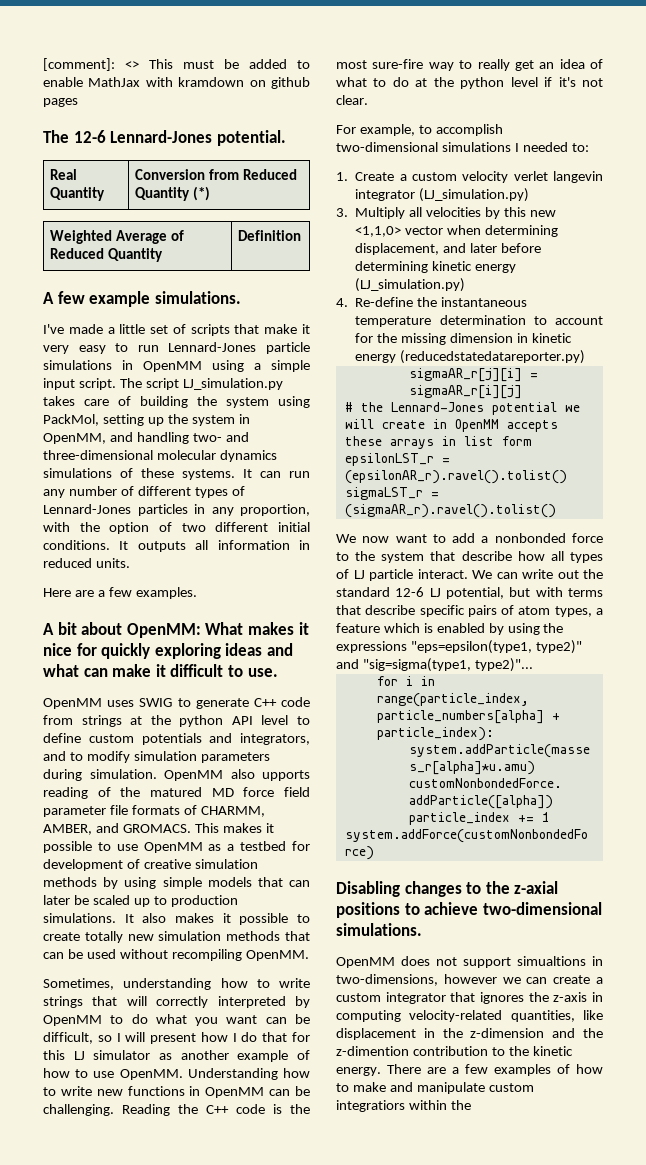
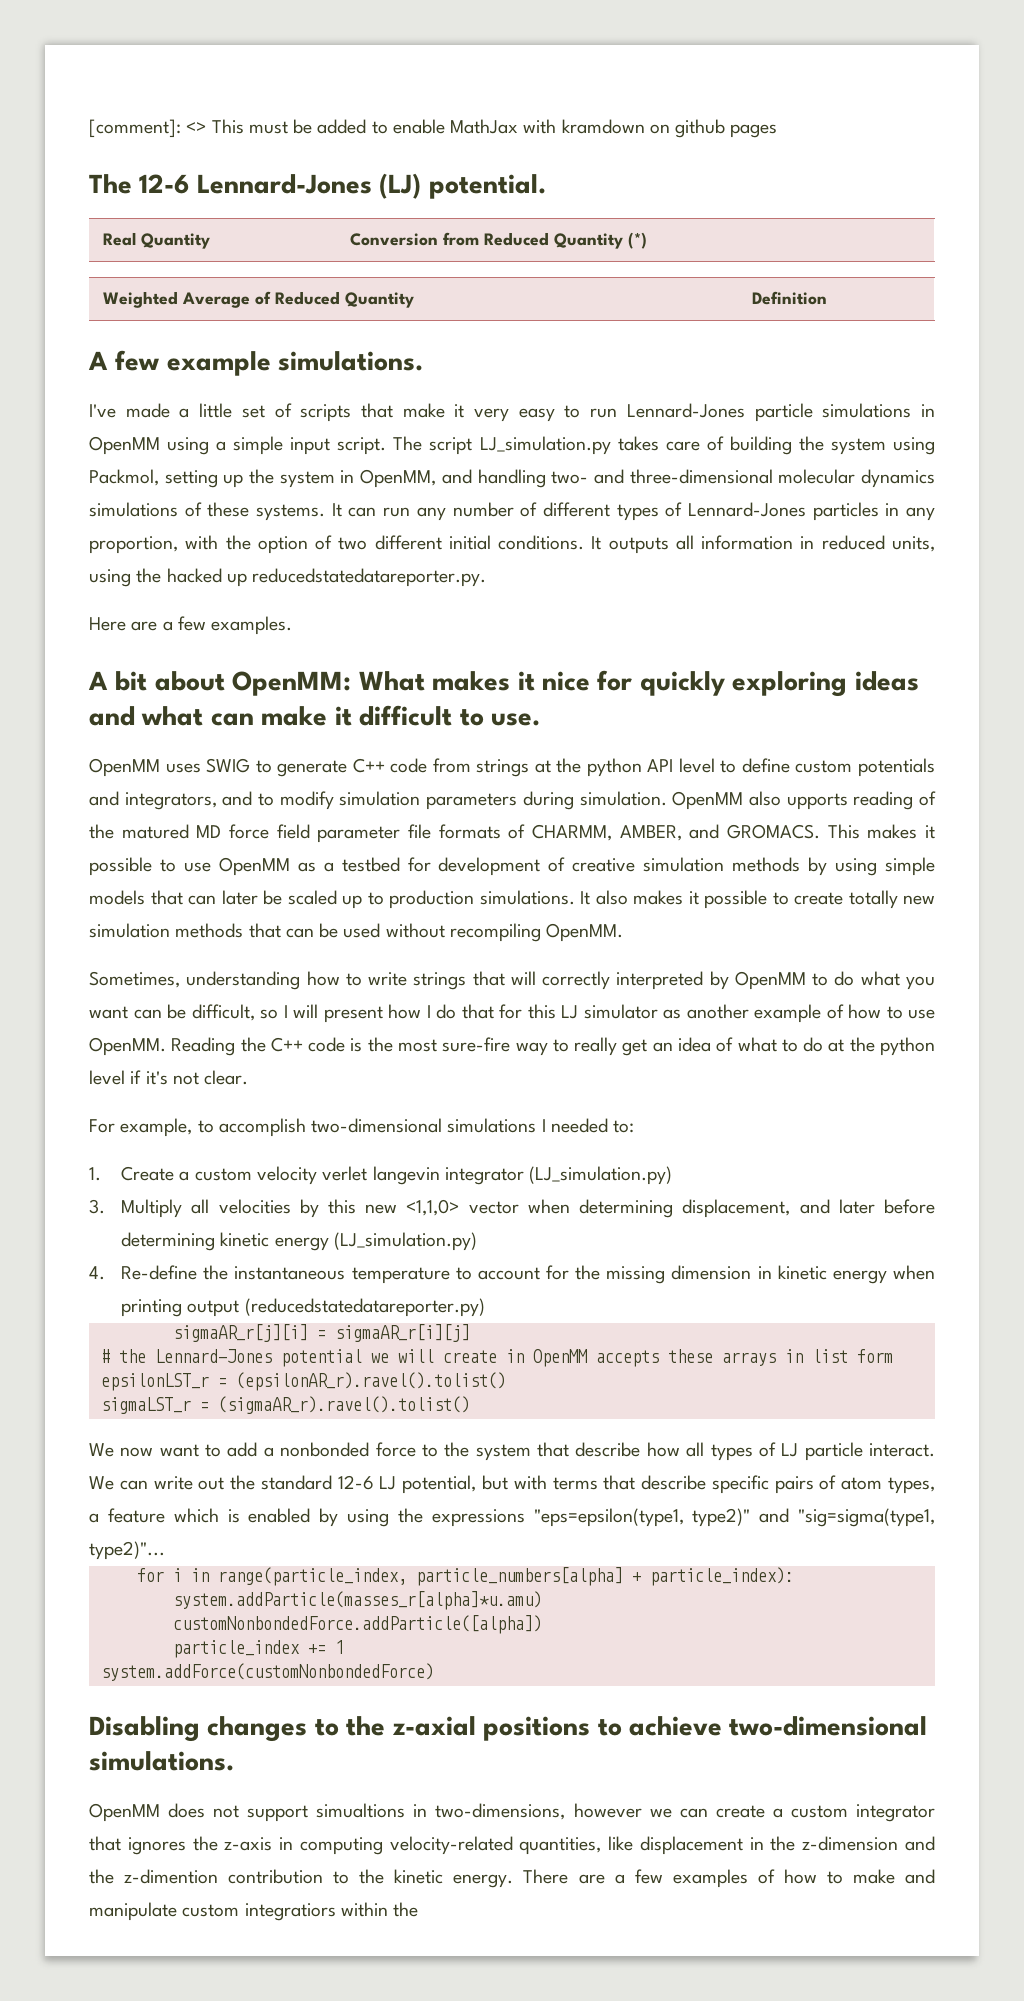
- The 12-6 Lennard-Jones potential.
+ The 12-6 Lennard-Jones (LJ) potential.
- The script LJ_simulation.py takes care of building the system using PackMol, setting up the system in OpenMM, and handling two- and three-dimensional molecular dynamics simulations of these systems.
+ The script LJ_simulation.py takes care of building the system using Packmol, setting up the system in OpenMM, and handling two- and three-dimensional molecular dynamics simulations of these systems.
- It outputs all information in reduced units.
+ It outputs all information in reduced units, using the hacked up reducedstatedatareporter.py.
- Understanding how to write new functions in OpenMM can be challenging.
- 4. Re-define the instantaneous temperature determination to account for the missing dimension in kinetic energy (reducedstatedatareporter.py)
+ 4. Re-define the instantaneous temperature to account for the missing dimension in kinetic energy when printing output (reducedstatedatareporter.py)

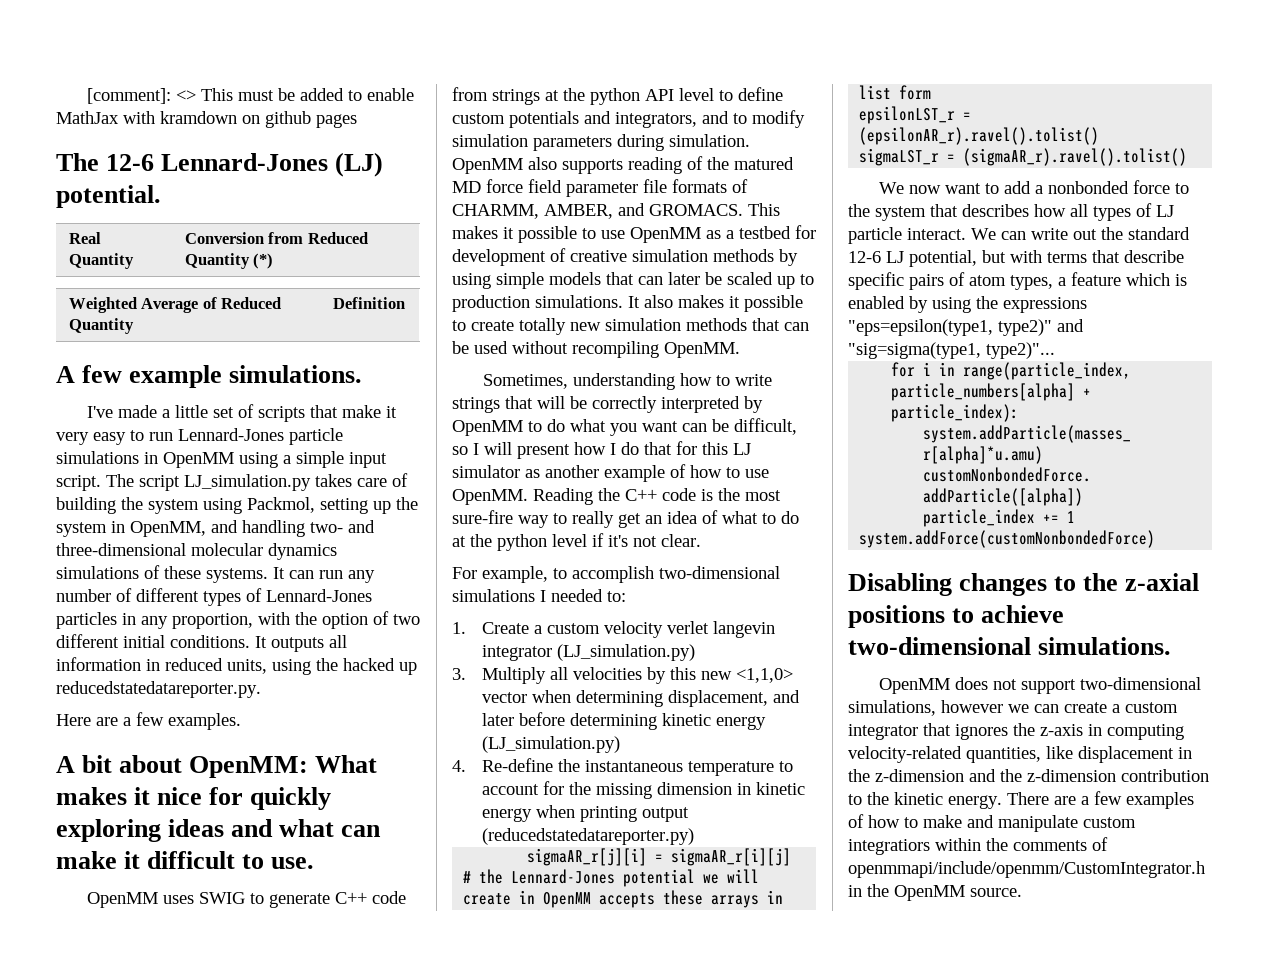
- OpenMM also upports reading of the matured MD force field parameter file formats of CHARMM, AMBER, and GROMACS.
+ OpenMM also supports reading of the matured MD force field parameter file formats of CHARMM, AMBER, and GROMACS.
- Sometimes, understanding how to write strings that will correctly interpreted by OpenMM to do what you want can be difficult, so I will present how I do that for this LJ simulator as another example of how to use OpenMM.
+ Sometimes, understanding how to write strings that will be correctly interpreted by OpenMM to do what you want can be difficult, so I will present how I do that for this LJ simulator as another example of how to use OpenMM.
- We now want to add a nonbonded force to the system that describe how all types of LJ particle interact.
+ We now want to add a nonbonded force to the system that describes how all types of LJ particle interact.
- OpenMM does not support simualtions in two-dimensions, however we can create a custom integrator that ignores the z-axis in computing velocity-related quantities, like displacement in the z-dimension and the z-dimention contribution to the kinetic energy.
+ OpenMM does not support two-dimensional simulations, however we can create a custom integrator that ignores the z-axis in computing velocity-related quantities, like displacement in the z-dimension and the z-dimension contribution to the kinetic energy.
- There are a few examples of how to make and manipulate custom integratiors within the
+ There are a few examples of how to make and manipulate custom integratiors within the comments of openmmapi/include/openmm/CustomIntegrator.h in the OpenMM source.

